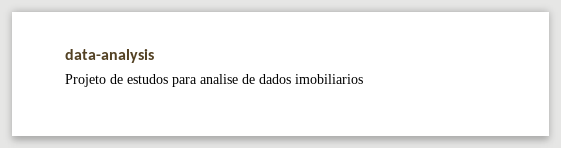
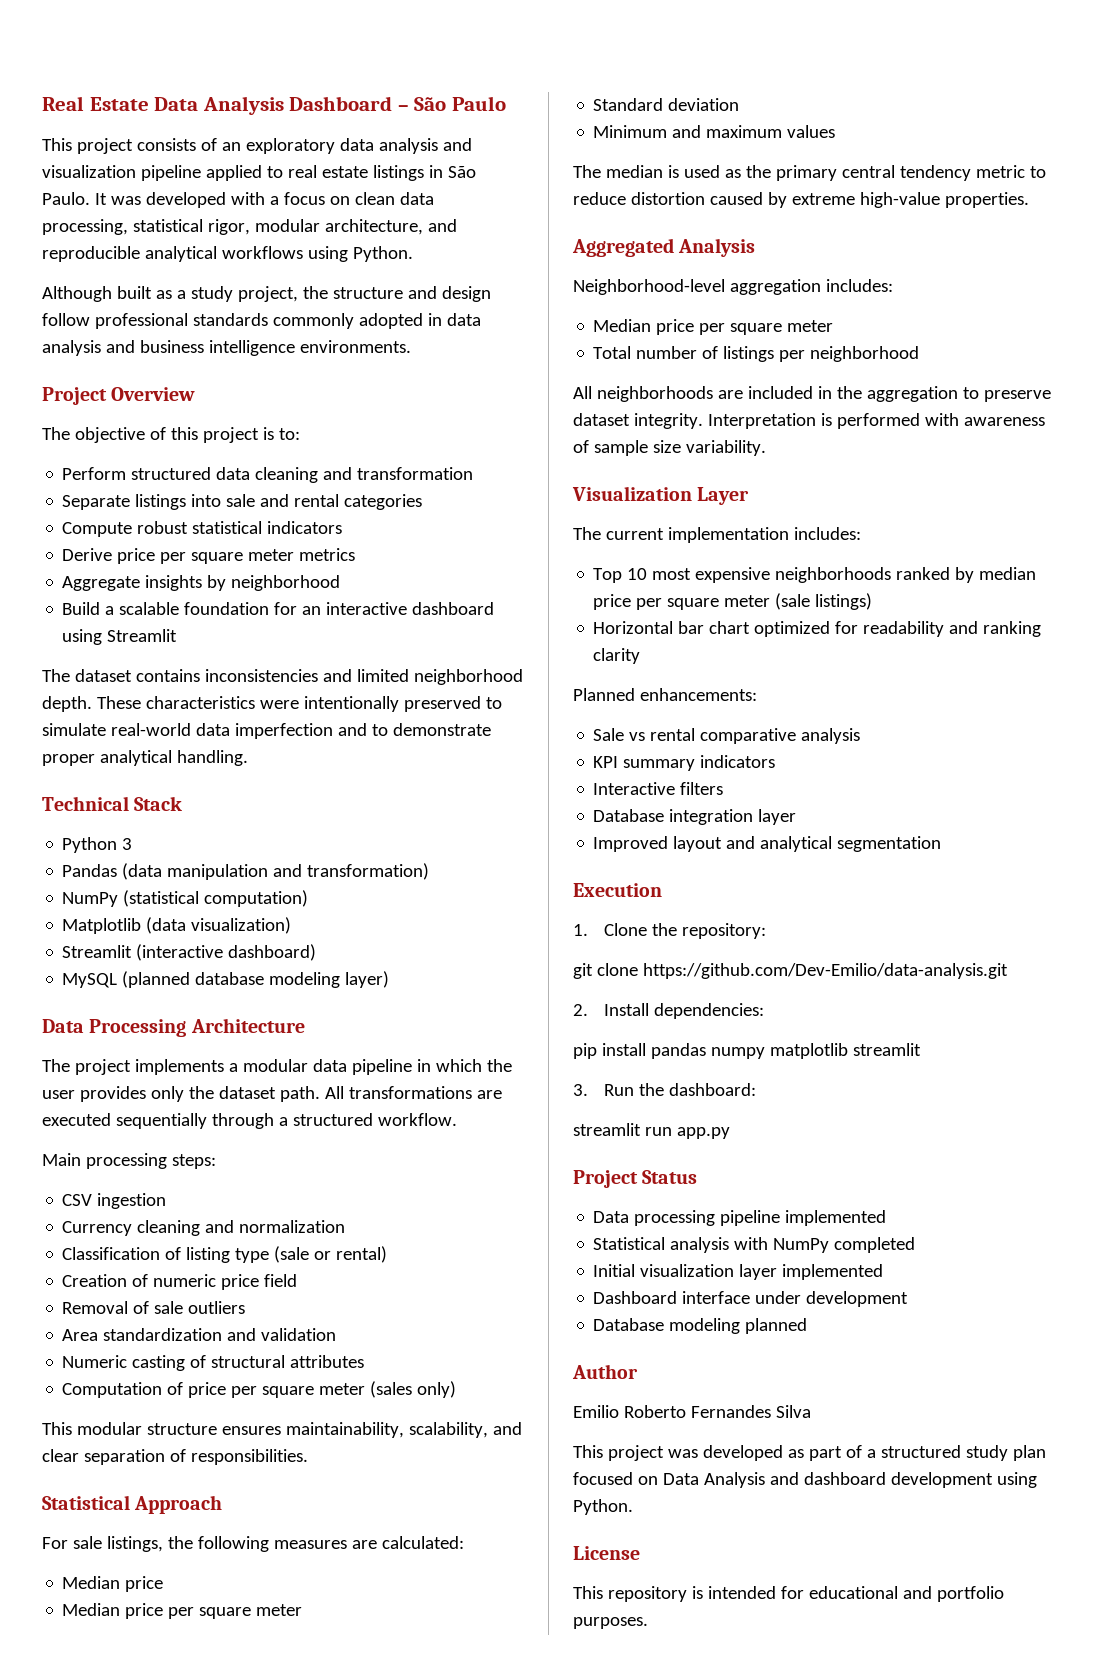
- data-analysis
- Projeto de estudos para analise de dados imobiliarios
+ Real Estate Data Analysis Dashboard – São Paulo
+ This project consists of an exploratory data analysis and visualization pipeline applied to real estate listings in São Paulo. It was developed with a focus on clean data processing, statistical rigor, modular architecture, and reproducible analytical workflows using Python.
+ Although built as a study project, the structure and design follow professional standards commonly adopted in data analysis and business intelligence environments.
+ Project Overview
+ The objective of this project is to:
+ Perform structured data cleaning and transformation
+ Separate listings into sale and rental categories
+ Compute robust statistical indicators
+ Derive price per square meter metrics
+ Aggregate insights by neighborhood
+ Build a scalable foundation for an interactive dashboard using Streamlit
+ The dataset contains inconsistencies and limited neighborhood depth. These characteristics were intentionally preserved to simulate real-world data imperfection and to demonstrate proper analytical handling.
+ Technical Stack
+ Python 3
+ Pandas (data manipulation and transformation)
+ NumPy (statistical computation)
+ Matplotlib (data visualization)
+ Streamlit (interactive dashboard)
+ MySQL (planned database modeling layer)
+ Data Processing Architecture
+ The project implements a modular data pipeline in which the user provides only the dataset path. All transformations are executed sequentially through a structured workflow.
+ Main processing steps:
+ CSV ingestion
+ Currency cleaning and normalization
+ Classification of listing type (sale or rental)
+ Creation of numeric price field
+ Removal of sale outliers
+ Area standardization and validation
+ Numeric casting of structural attributes
+ Computation of price per square meter (sales only)
+ This modular structure ensures maintainability, scalability, and clear separation of responsibilities.
+ Statistical Approach
+ For sale listings, the following measures are calculated:
+ Median price
+ Median price per square meter
+ Standard deviation
+ Minimum and maximum values
+ The median is used as the primary central tendency metric to reduce distortion caused by extreme high-value properties.
+ Aggregated Analysis
+ Neighborhood-level aggregation includes:
+ Median price per square meter
+ Total number of listings per neighborhood
+ All neighborhoods are included in the aggregation to preserve dataset integrity. Interpretation is performed with awareness of sample size variability.
+ Visualization Layer
+ The current implementation includes:
+ Top 10 most expensive neighborhoods ranked by median price per square meter (sale listings)
+ Horizontal bar chart optimized for readability and ranking clarity
+ Planned enhancements:
+ Sale vs rental comparative analysis
+ KPI summary indicators
+ Interactive filters
+ Database integration layer
+ Improved layout and analytical segmentation
+ Execution
+ 1. Clone the repository:
+ git clone https://github.com/Dev-Emilio/data-analysis.git
+ 2. Install dependencies:
+ pip install pandas numpy matplotlib streamlit
+ 3. Run the dashboard:
+ streamlit run app.py
+ Project Status
+ Data processing pipeline implemented
+ Statistical analysis with NumPy completed
+ Initial visualization layer implemented
+ Dashboard interface under development
+ Database modeling planned
+ Author
+ Emilio Roberto Fernandes Silva
+ This project was developed as part of a structured study plan focused on Data Analysis and dashboard development using Python.
+ License
+ This repository is intended for educational and portfolio purposes.

